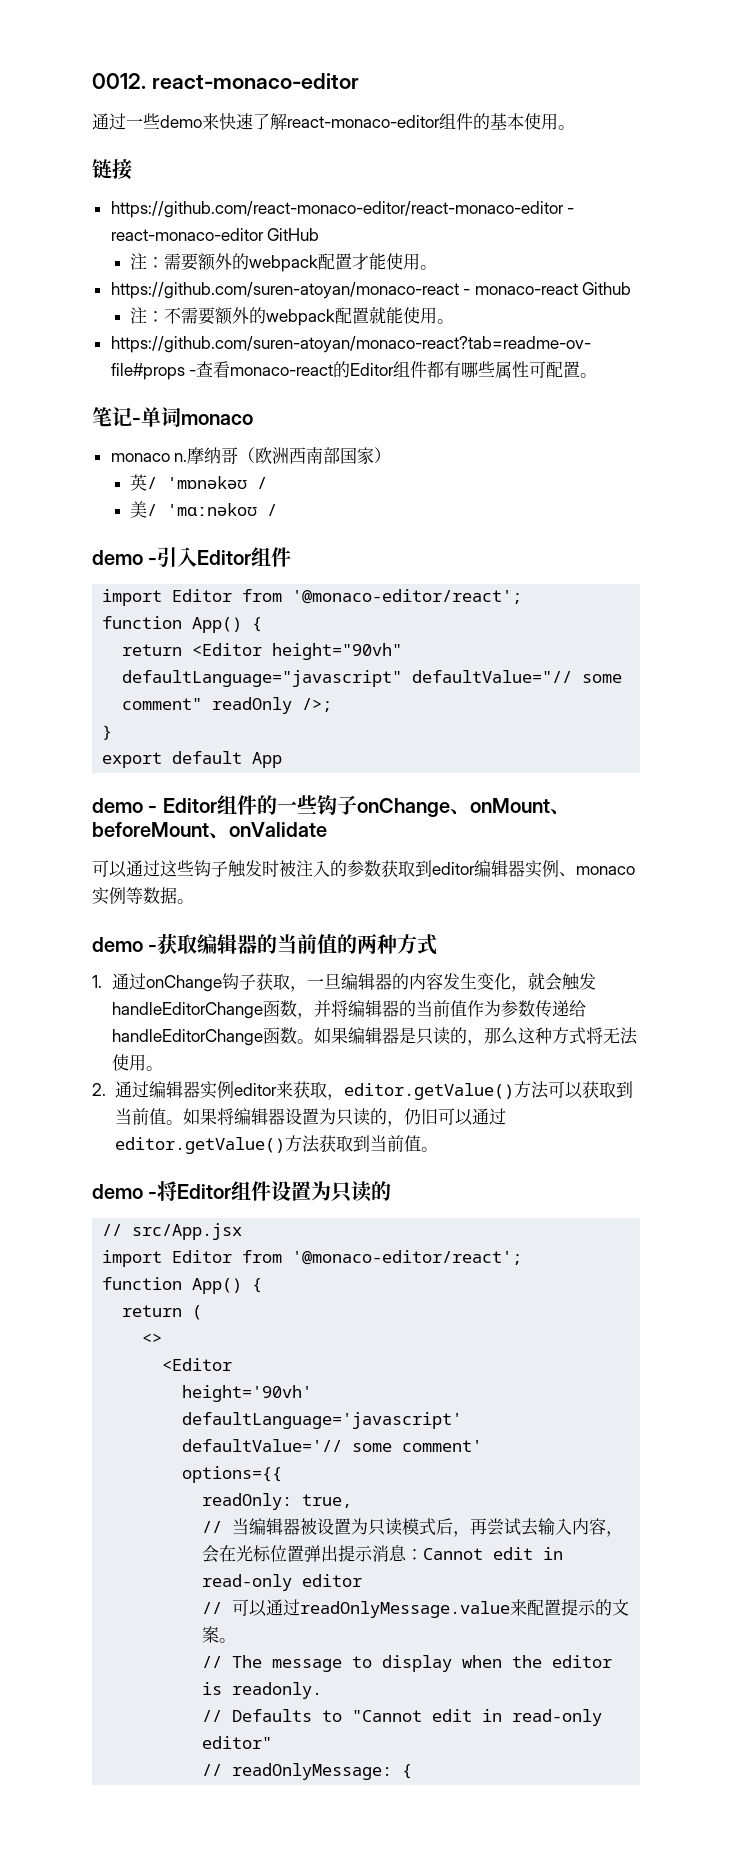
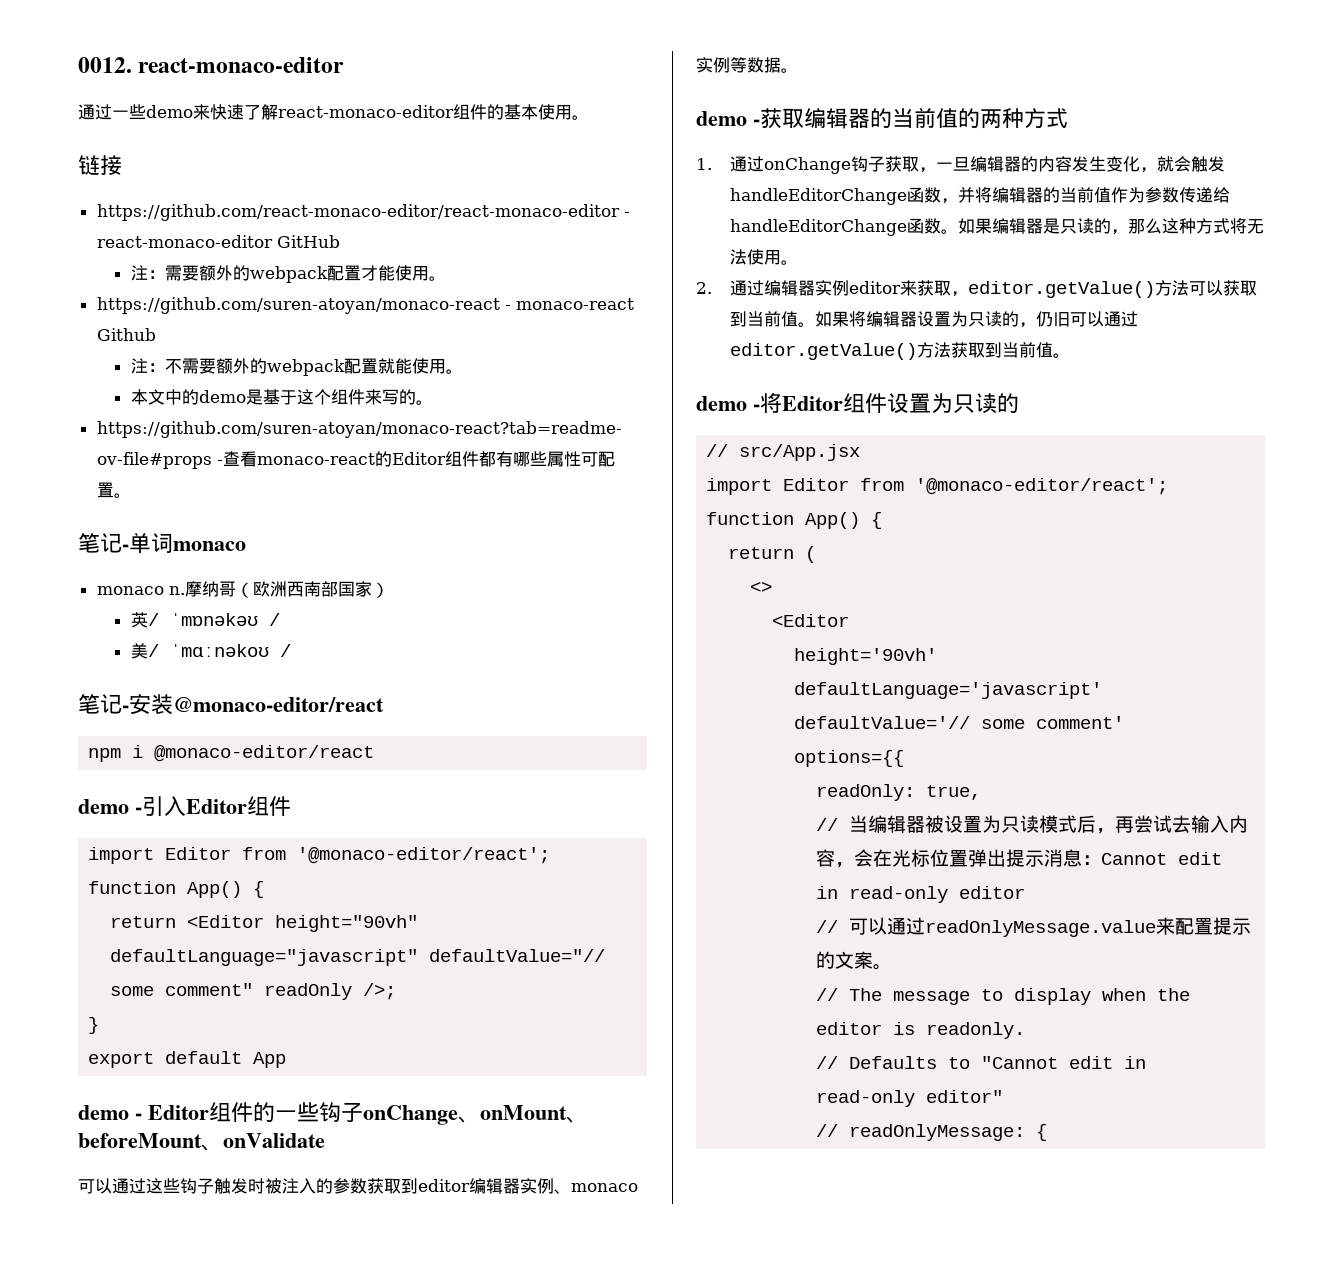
+ 本文中的demo是基于这个组件来写的。
+ 笔记-安装@monaco-editor/react
+ npm i @monaco-editor/react

